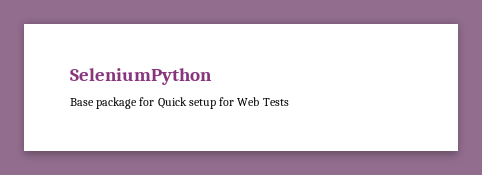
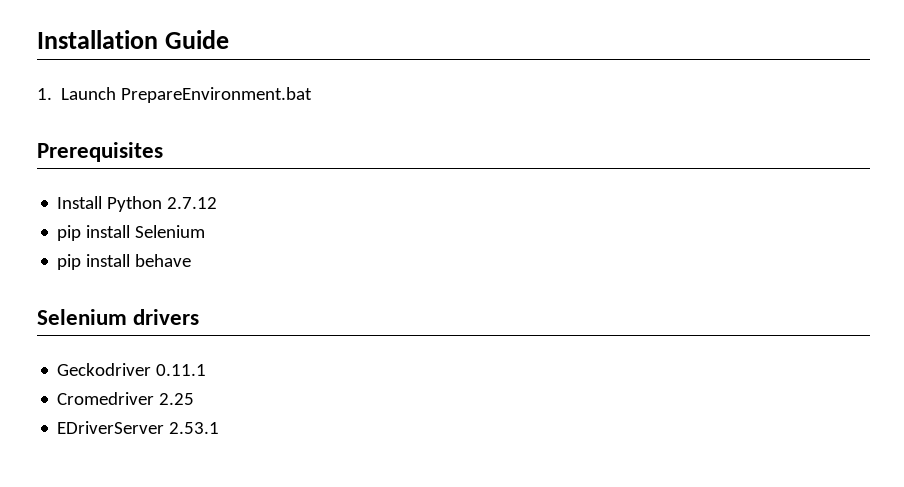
- SeleniumPython
- Base package for Quick setup for Web Tests
+ Installation Guide
+ 1. Launch PrepareEnvironment.bat
+ Prerequisites
+ Install Python 2.7.12
+ pip install Selenium
+ pip install behave
+ Selenium drivers
+ Geckodriver 0.11.1
+ Cromedriver 2.25
+ EDriverServer 2.53.1

